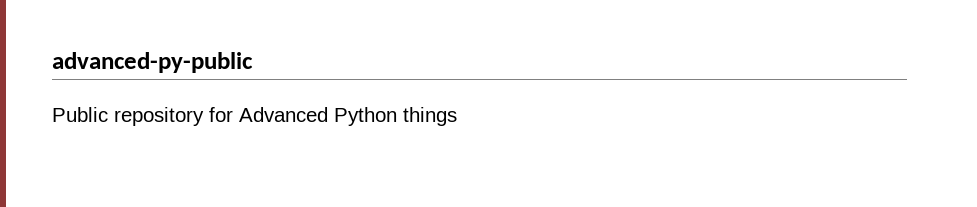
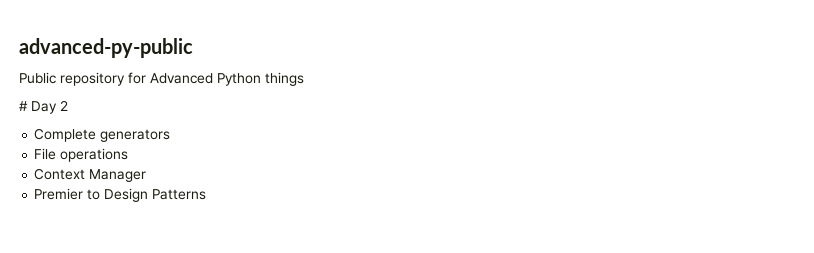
+ # Day 2
+ Complete generators
+ File operations
+ Context Manager
+ Premier to Design Patterns

